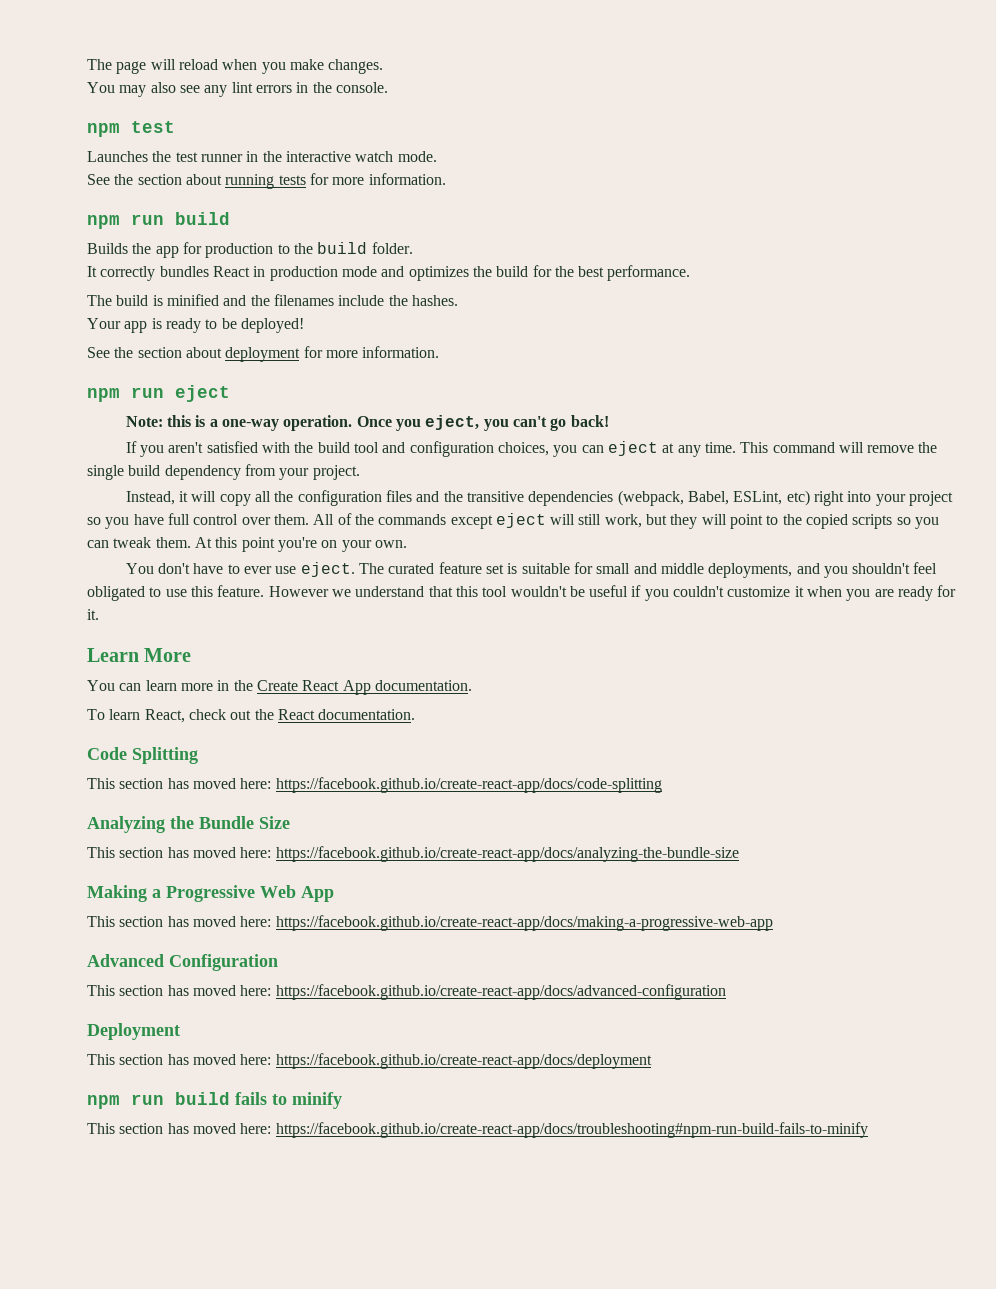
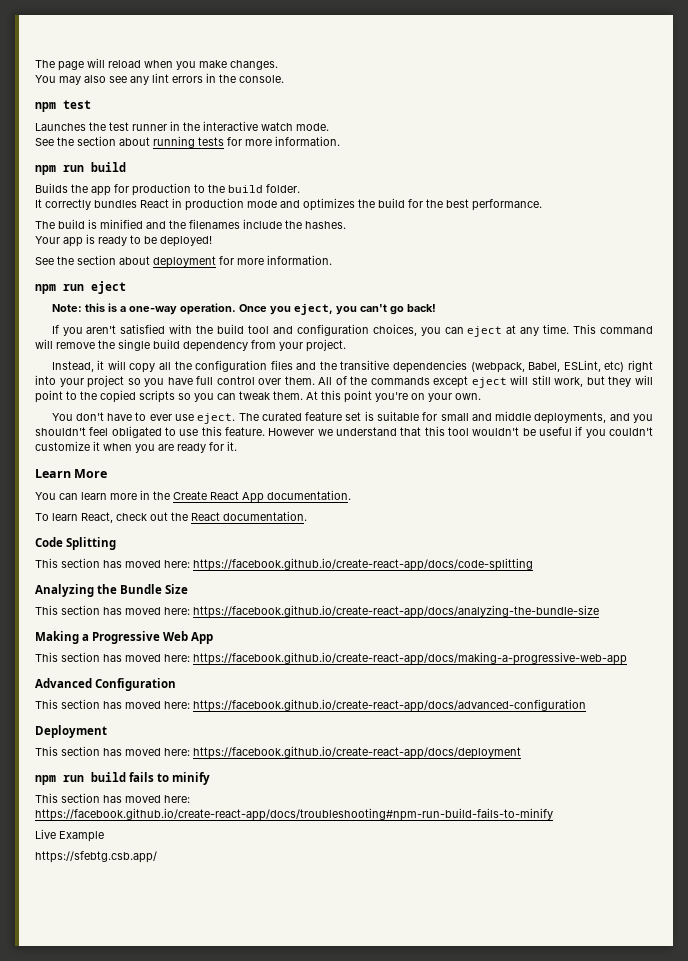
+ Live Example
+ https://sfebtg.csb.app/

